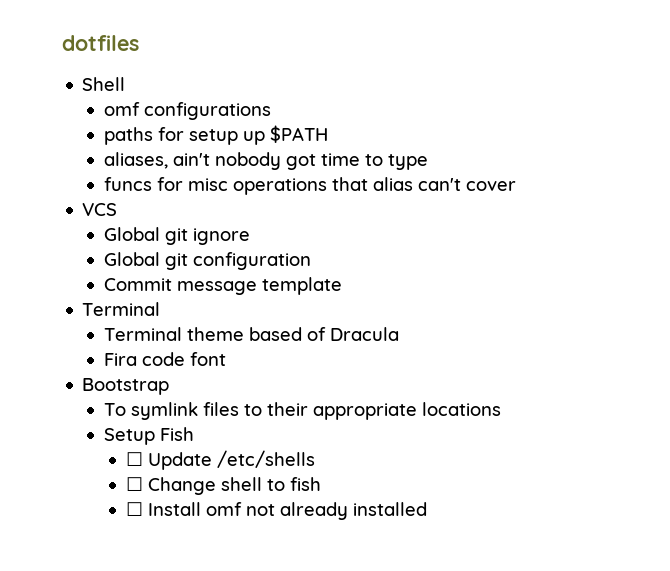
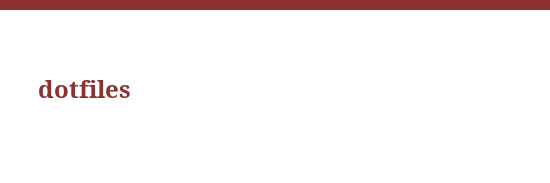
- Shell
- omf configurations
- paths for setup up $PATH
- aliases, ain't nobody got time to type
- funcs for misc operations that alias can't cover
- VCS
- Global git ignore
- Global git configuration
- Commit message template
- Terminal
- Terminal theme based of Dracula
- Fira code font
- Bootstrap
- To symlink files to their appropriate locations
- Setup Fish
- ☐ Update /etc/shells
- ☐ Change shell to fish
- ☐ Install omf not already installed

